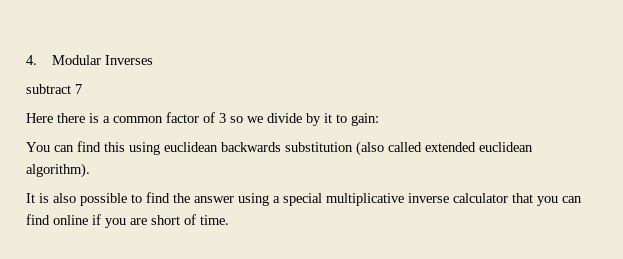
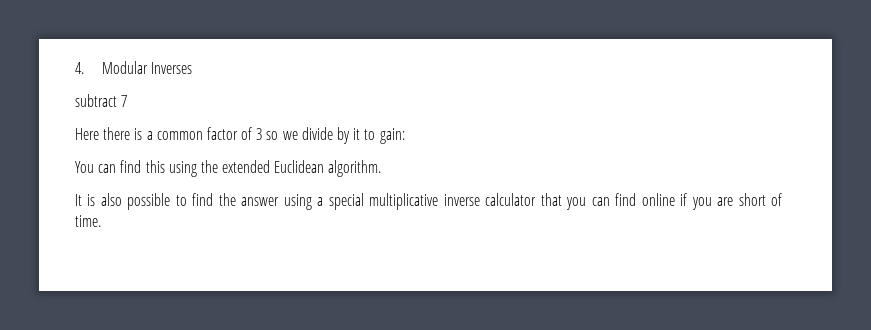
- You can find this using euclidean backwards substitution (also called extended euclidean algorithm).
+ You can find this using the extended Euclidean algorithm.

